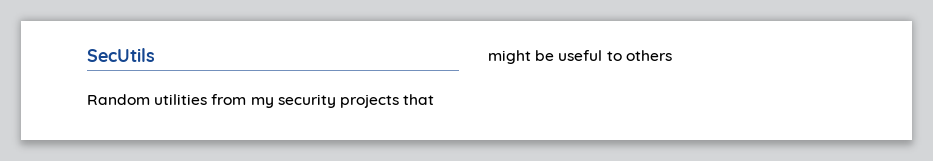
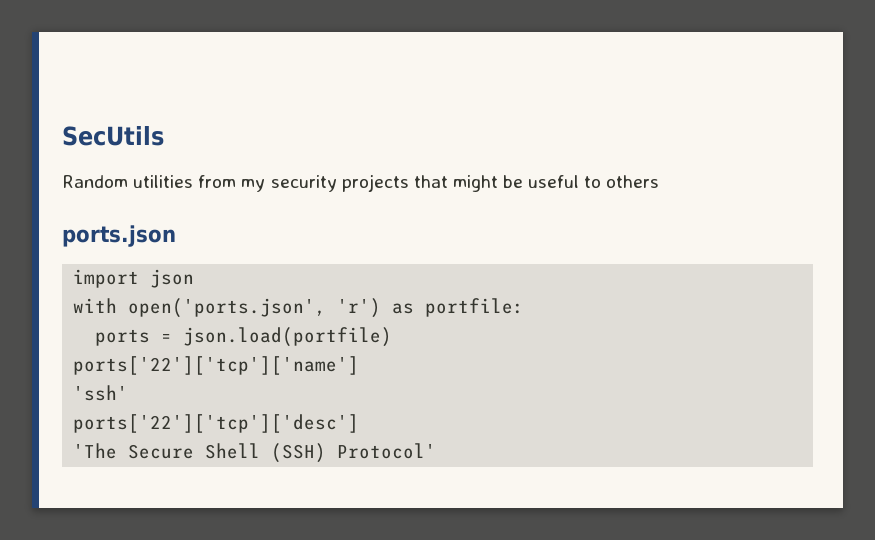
+ ports.json
+ import json
+ with open('ports.json', 'r') as portfile:
+ ports = json.load(portfile)
+ ports['22']['tcp']['name']
+ 'ssh'
+ ports['22']['tcp']['desc']
+ 'The Secure Shell (SSH) Protocol'

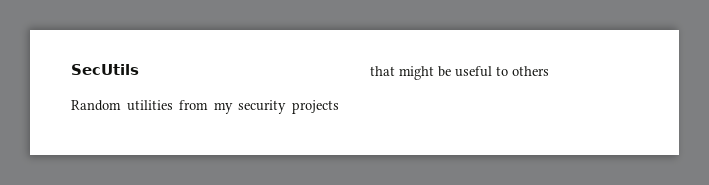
- ports.json
- import json
- with open('ports.json', 'r') as portfile:
- ports = json.load(portfile)
- ports['22']['tcp']['name']
- 'ssh'
- ports['22']['tcp']['desc']
- 'The Secure Shell (SSH) Protocol'

